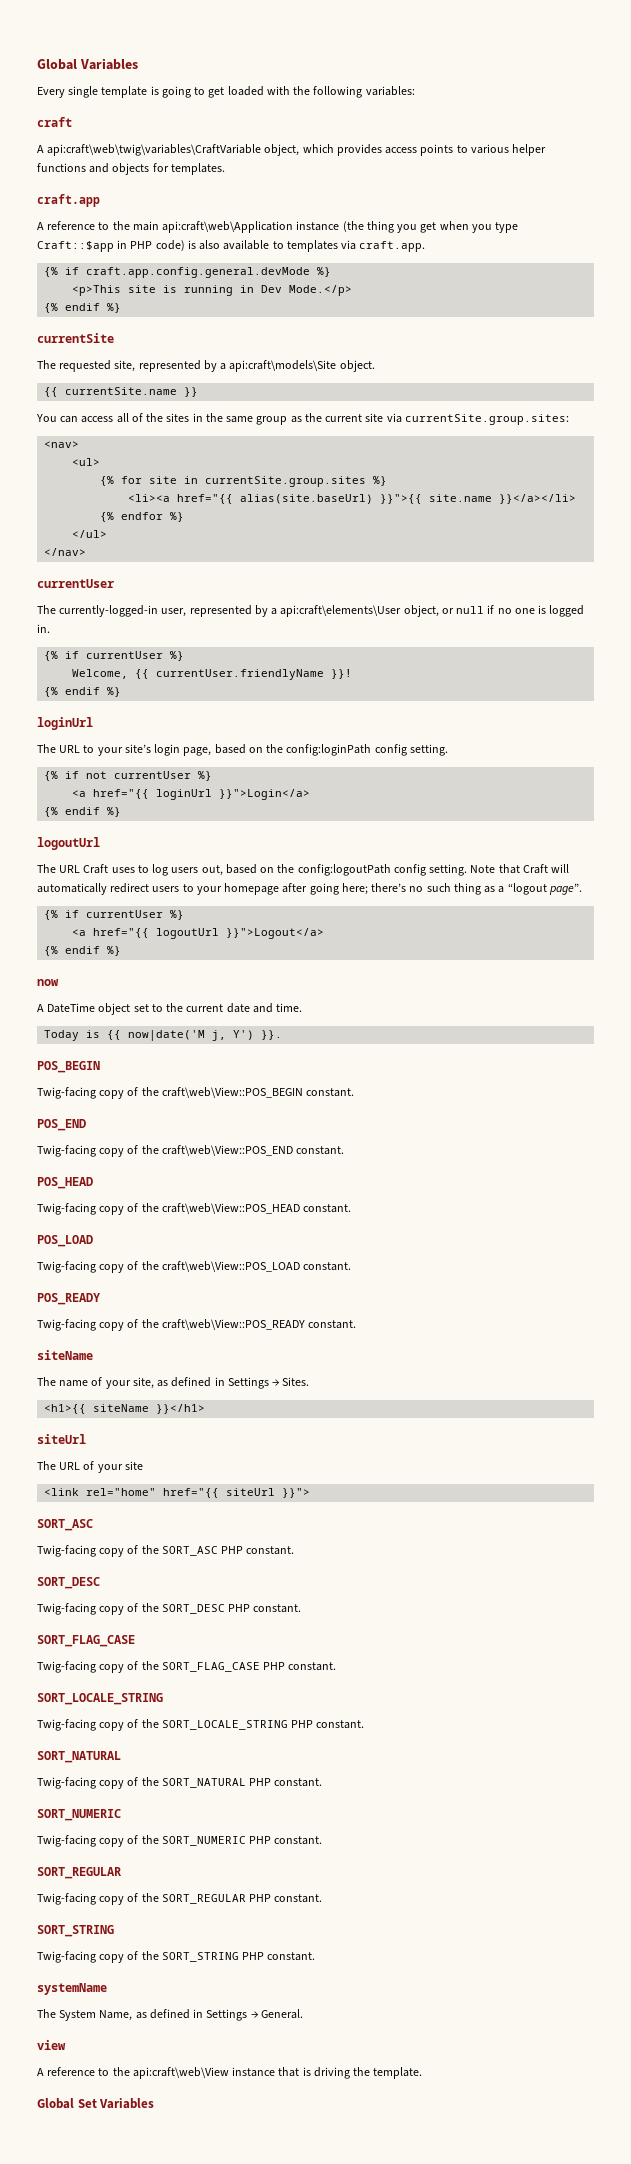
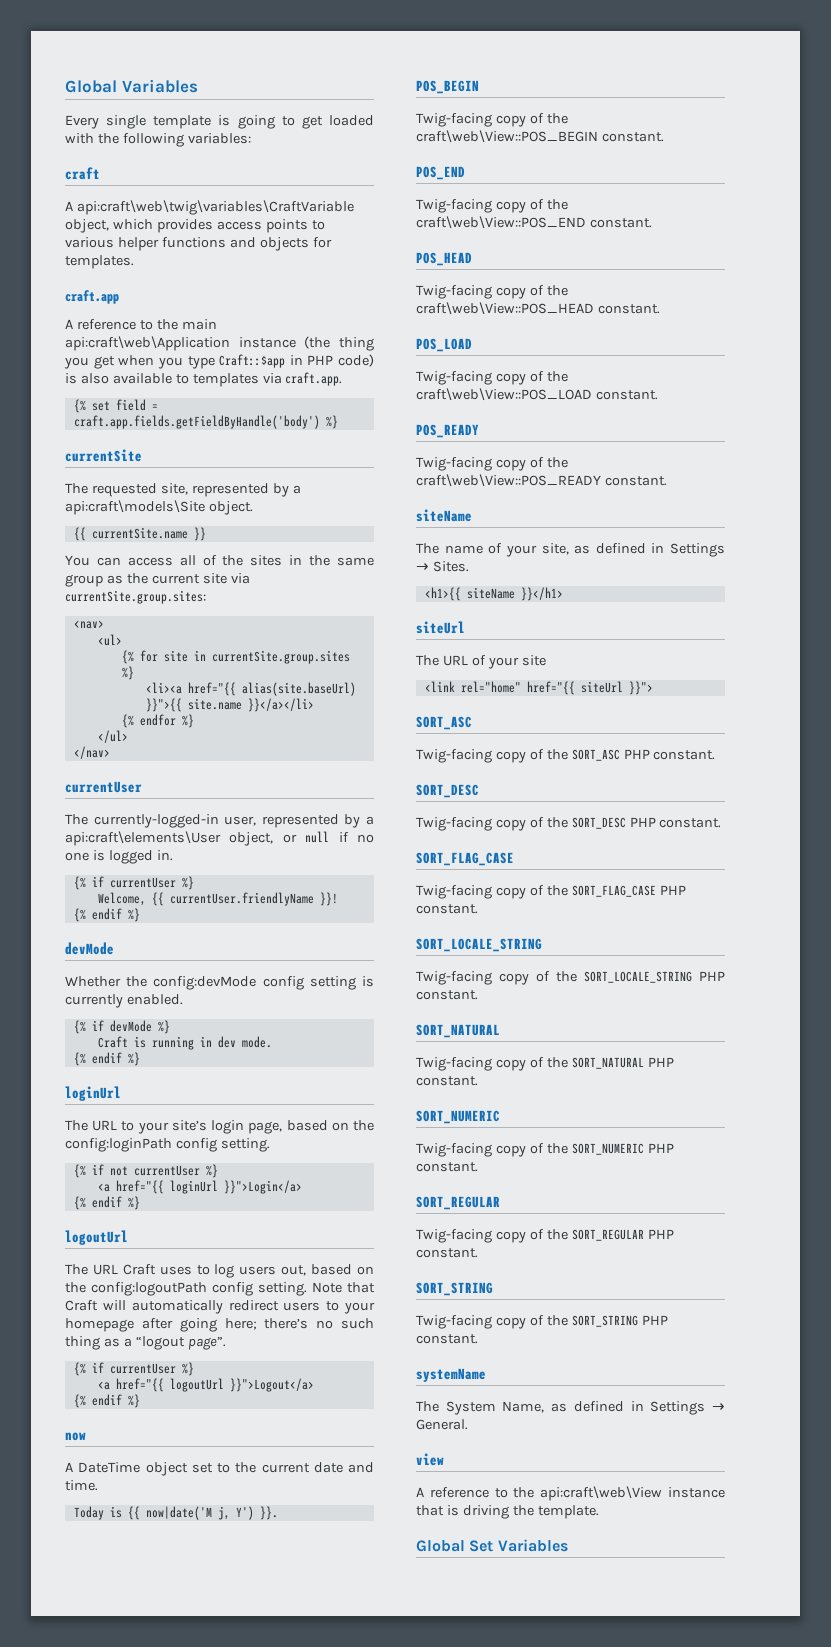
- {% if craft.app.config.general.devMode %}
- <p>This site is running in Dev Mode.</p>
- {% endif %}
+ {% set field = craft.app.fields.getFieldByHandle('body') %}
  Welcome, {{ currentUser.friendlyName }}!
+ {% endif %}
+ devMode
+ Whether the config:devMode config setting is currently enabled.
+ {% if devMode %}
+ Craft is running in dev mode.

